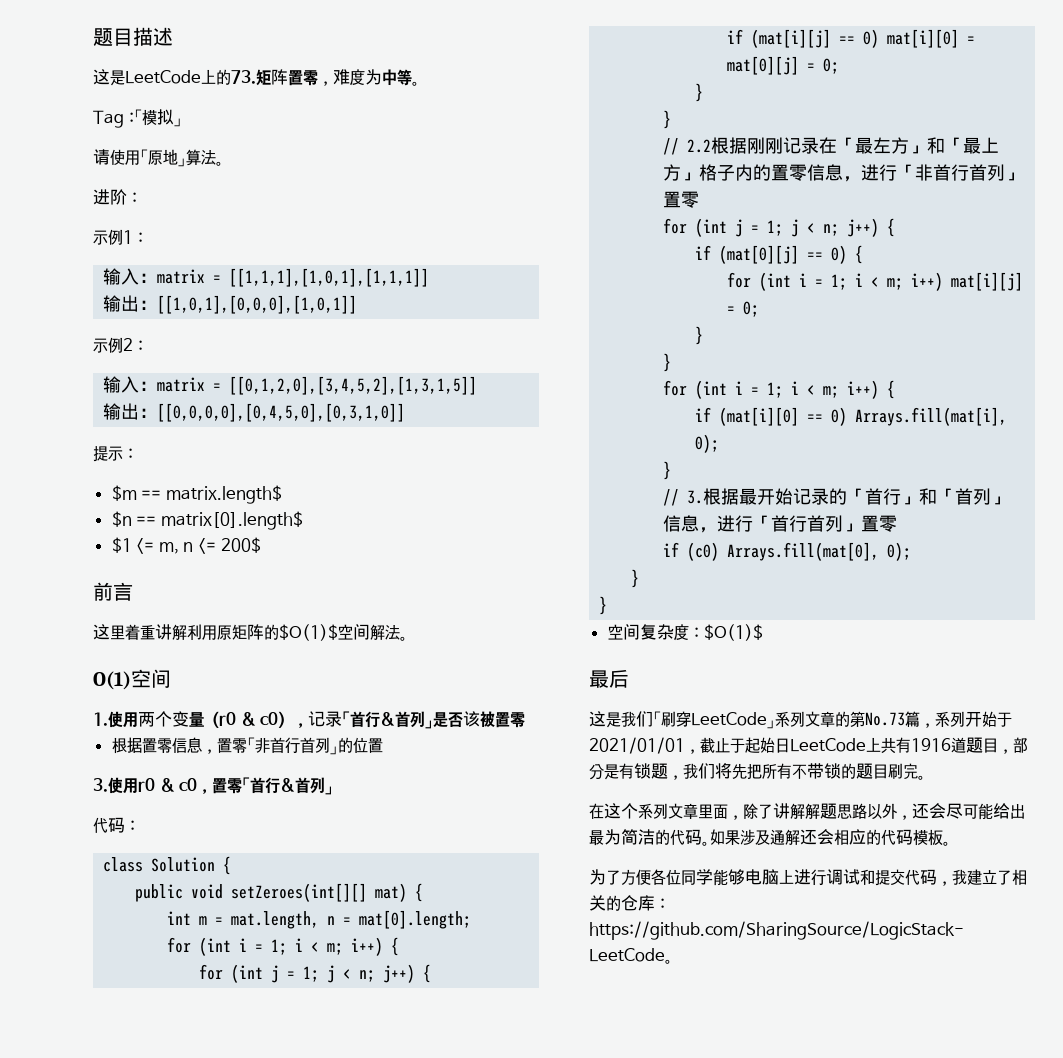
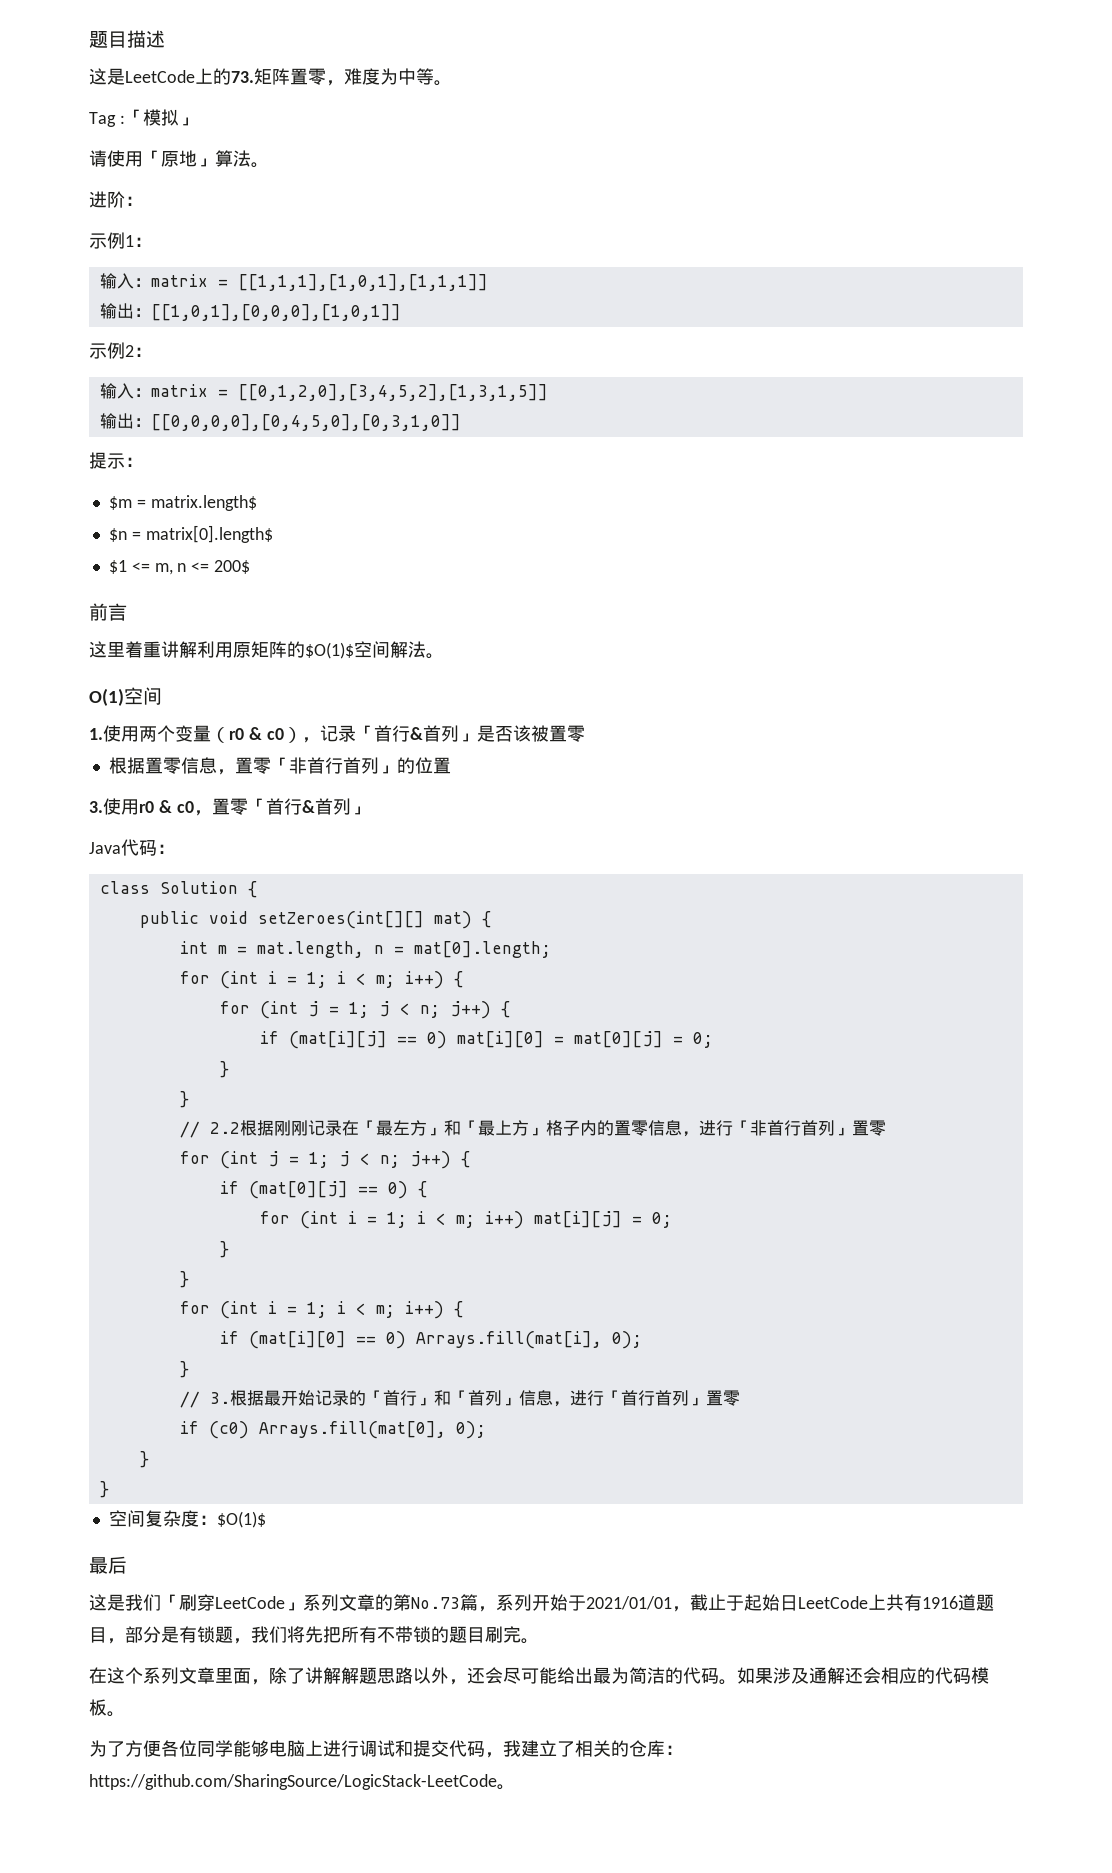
- $m == matrix.length$
+ $m = matrix.length$
- $n == matrix[0].length$
+ $n = matrix[0].length$
- 代码：
+ Java代码：

